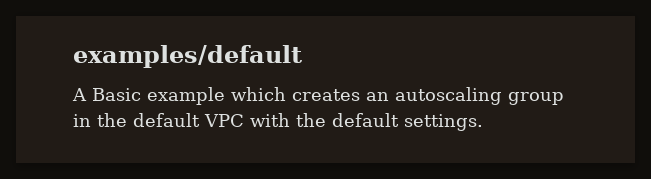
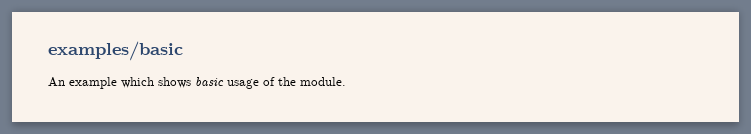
- examples/default
- A Basic example which creates an autoscaling group in the default VPC with the default settings.
+ examples/basic
+ An example which shows basic usage of the module.

